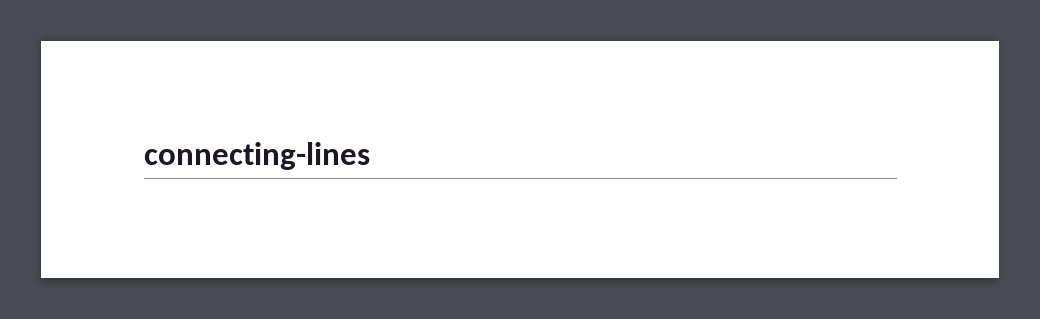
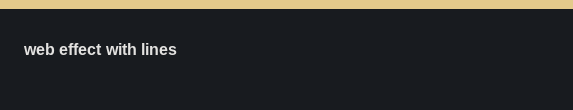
- connecting-lines
+ web effect with lines

